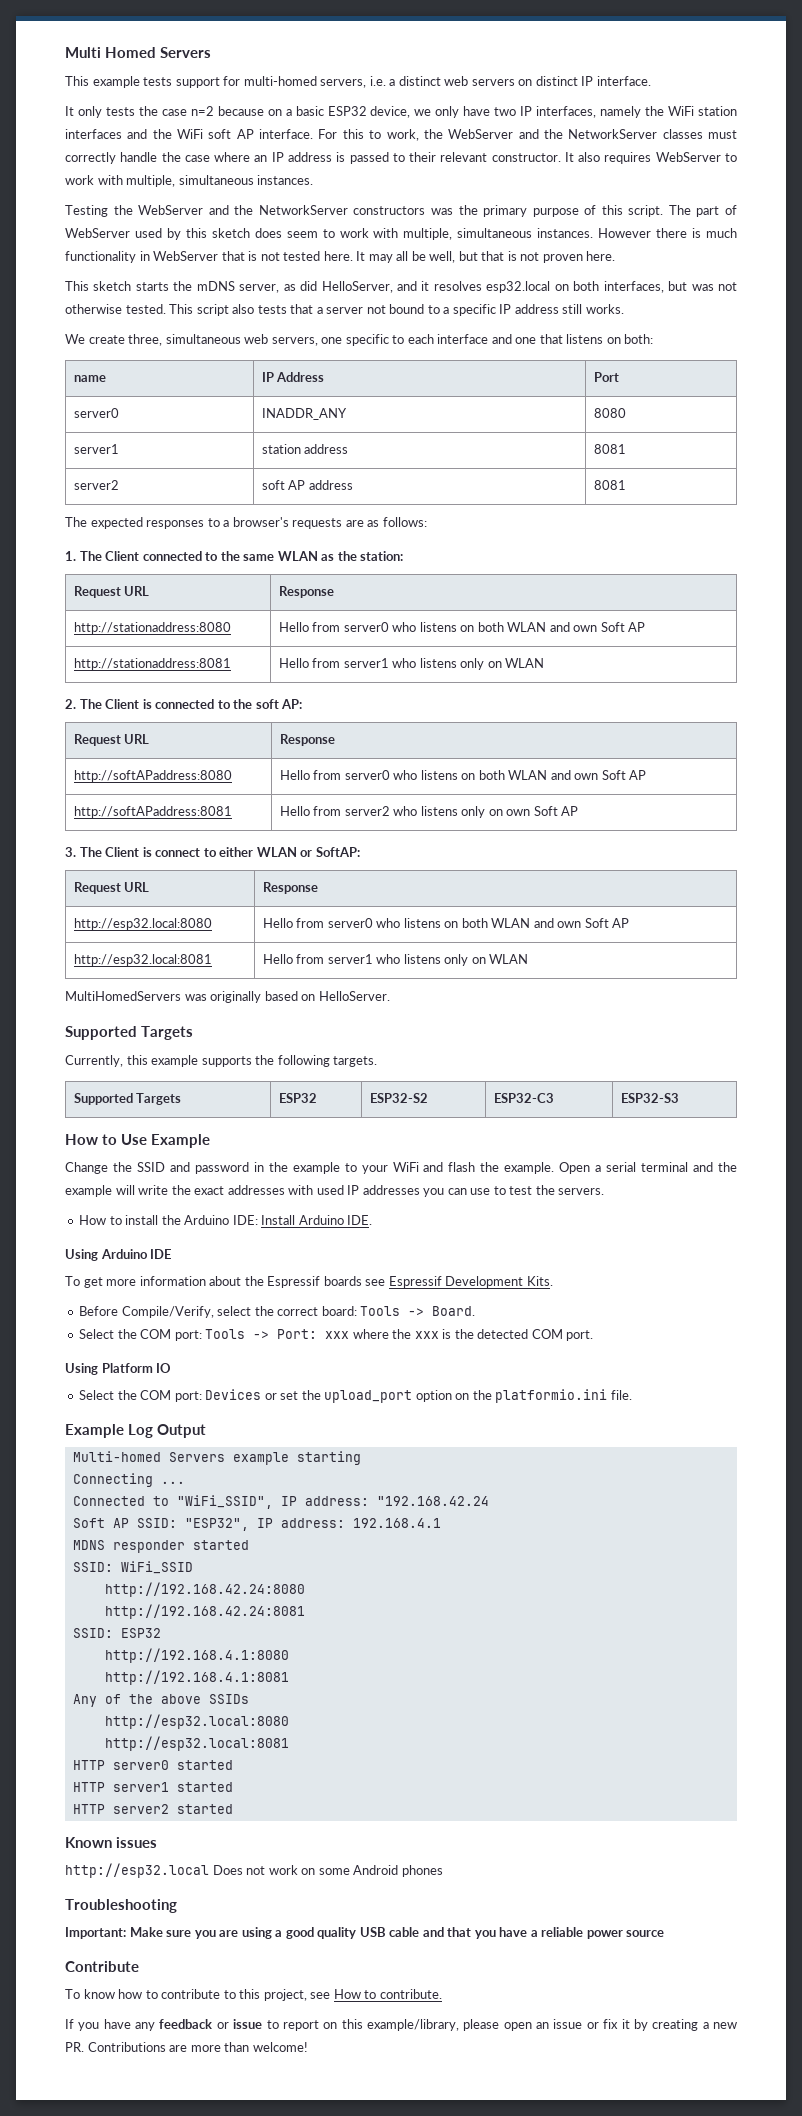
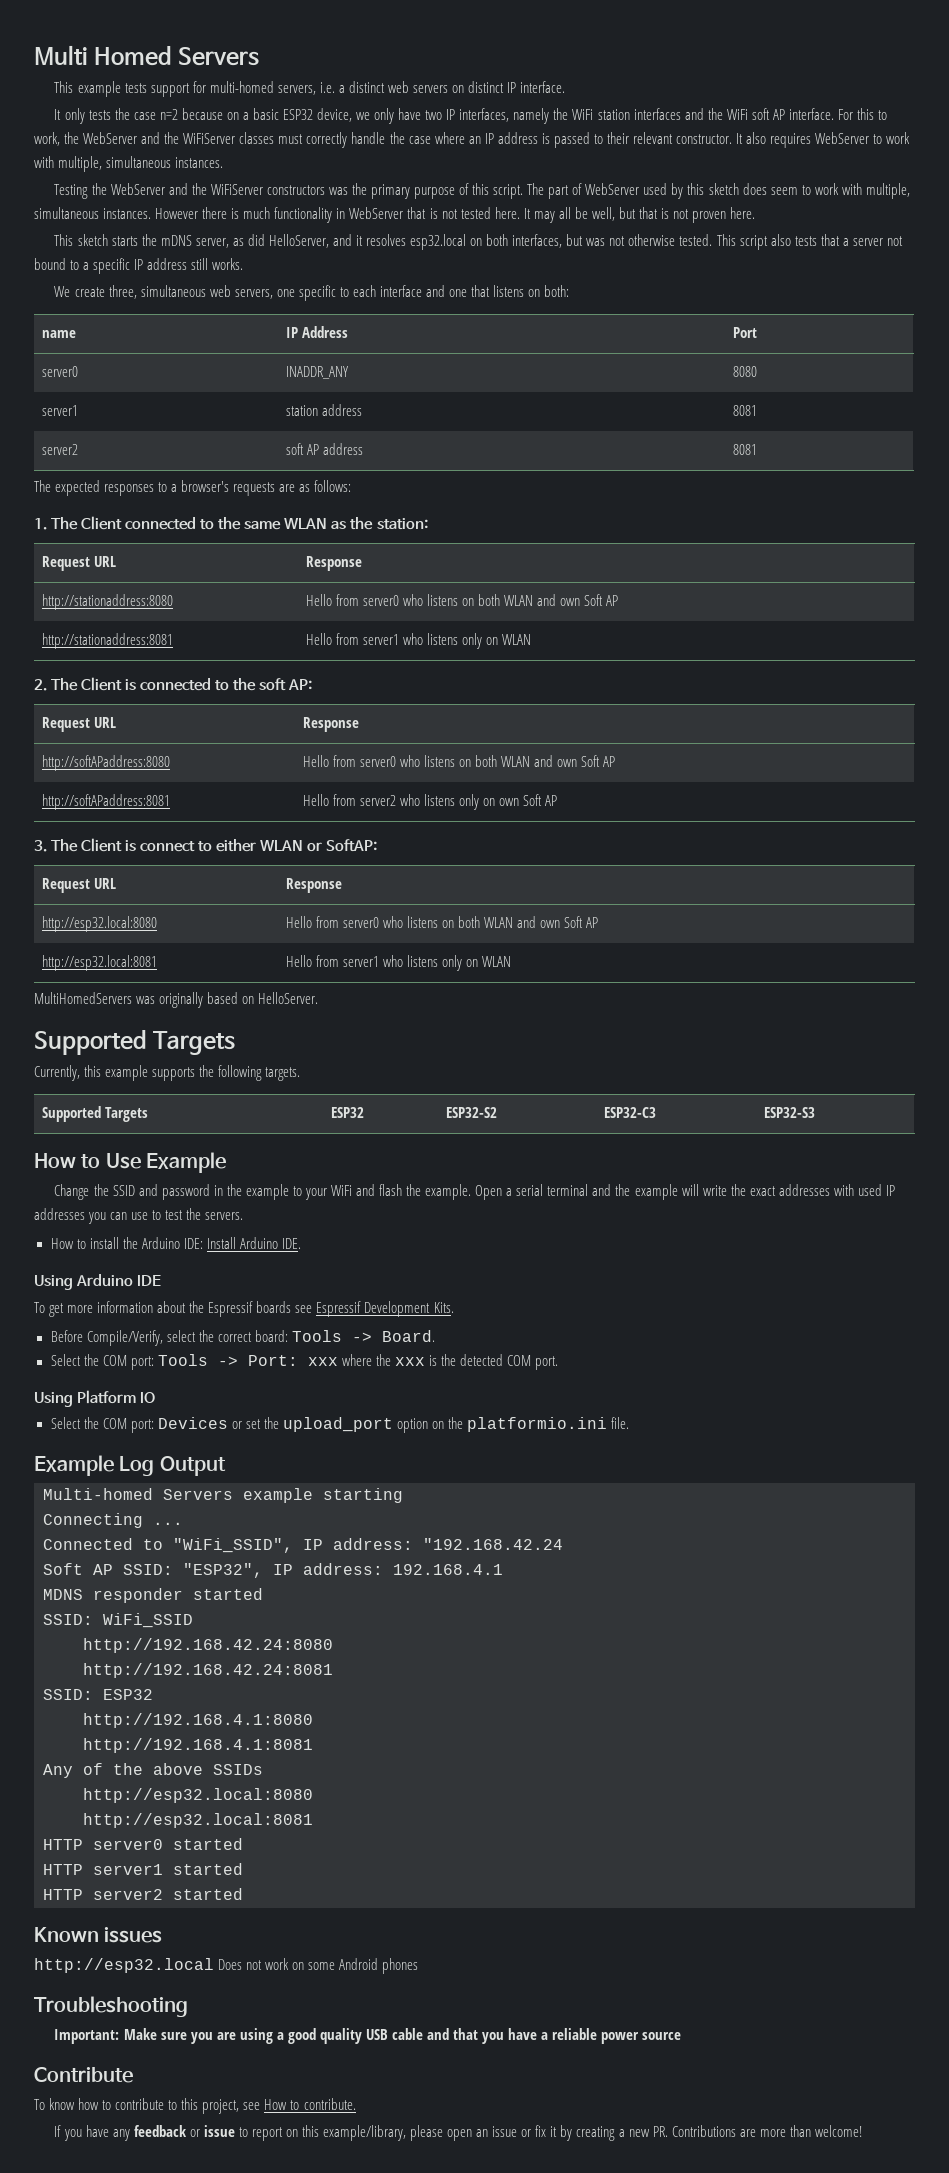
- For this to work, the WebServer and the NetworkServer classes must correctly handle the case where an IP address is passed to their relevant constructor.
+ For this to work, the WebServer and the WiFiServer classes must correctly handle the case where an IP address is passed to their relevant constructor.
- Testing the WebServer and the NetworkServer constructors was the primary purpose of this script.
+ Testing the WebServer and the WiFiServer constructors was the primary purpose of this script.

